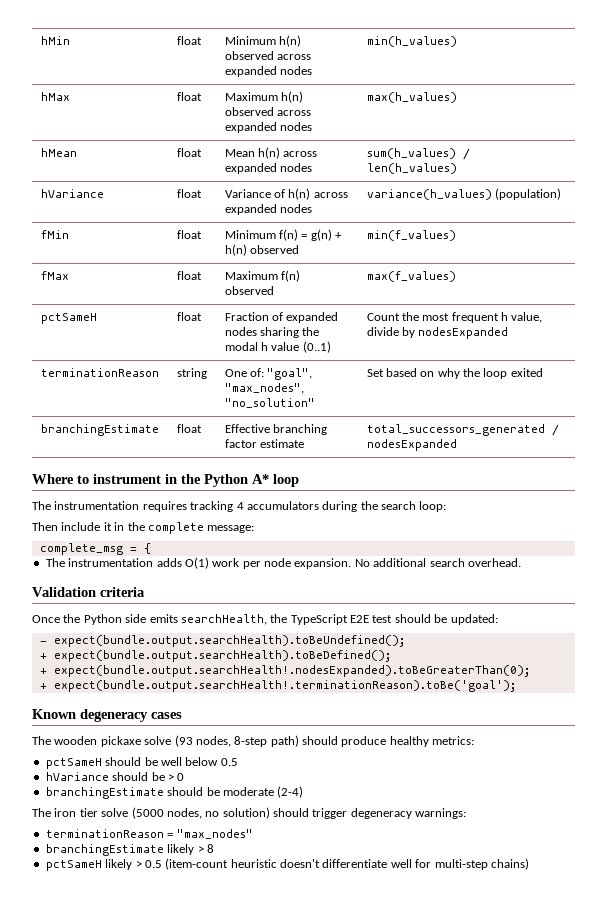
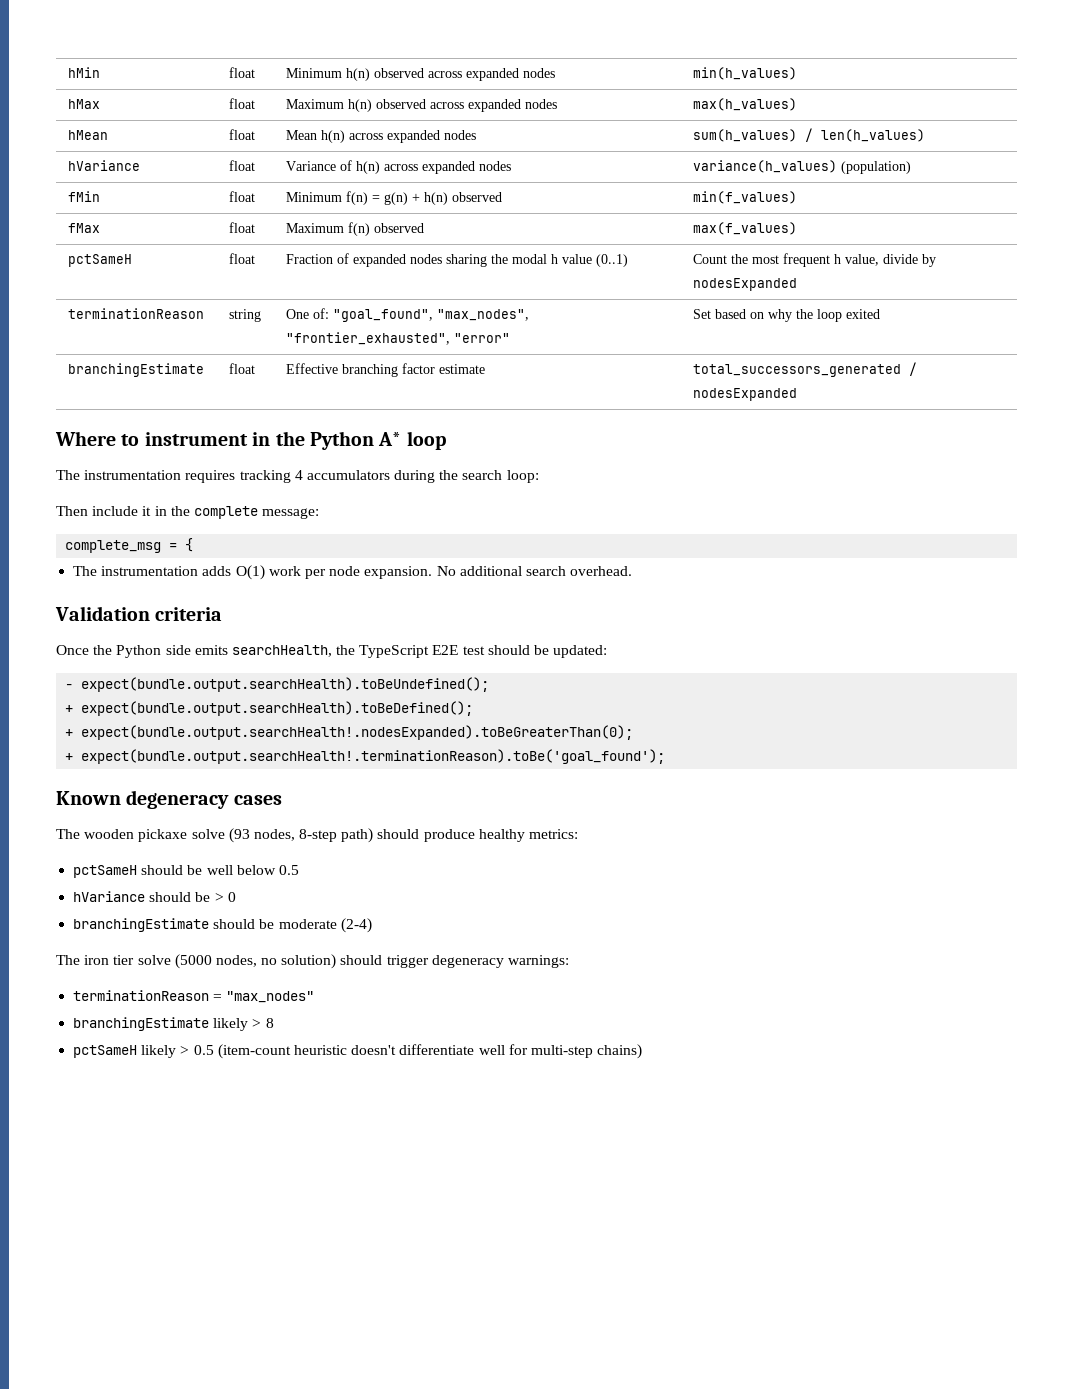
- terminationReason | string | One of: "goal", "max_nodes", "no_solution" | Set based on why the loop exited
+ terminationReason | string | One of: "goal_found", "max_nodes", "frontier_exhausted", "error" | Set based on why the loop exited
- + expect(bundle.output.searchHealth!.terminationReason).toBe('goal');
+ + expect(bundle.output.searchHealth!.terminationReason).toBe('goal_found');

